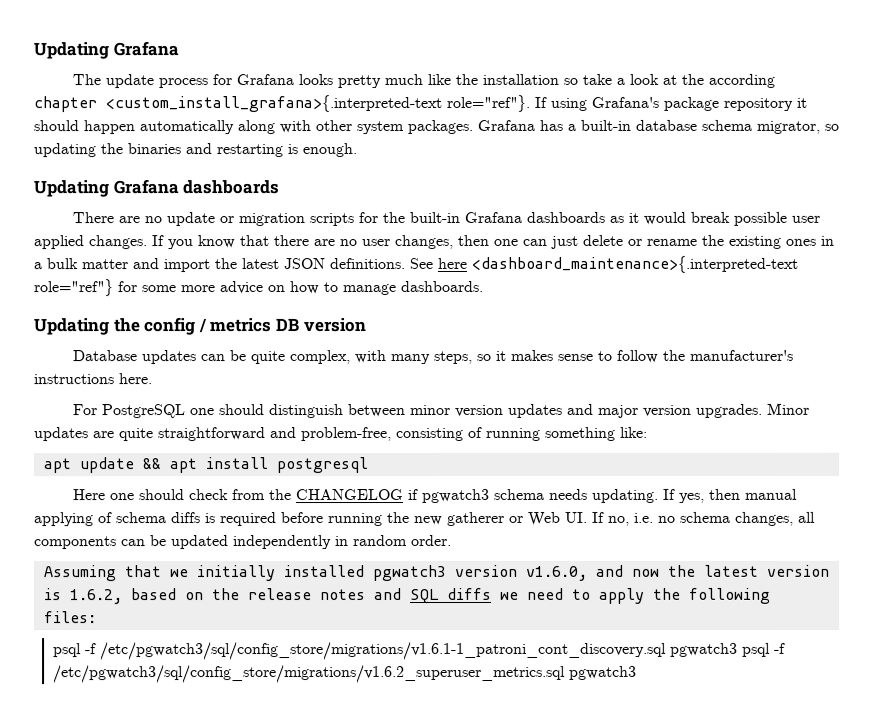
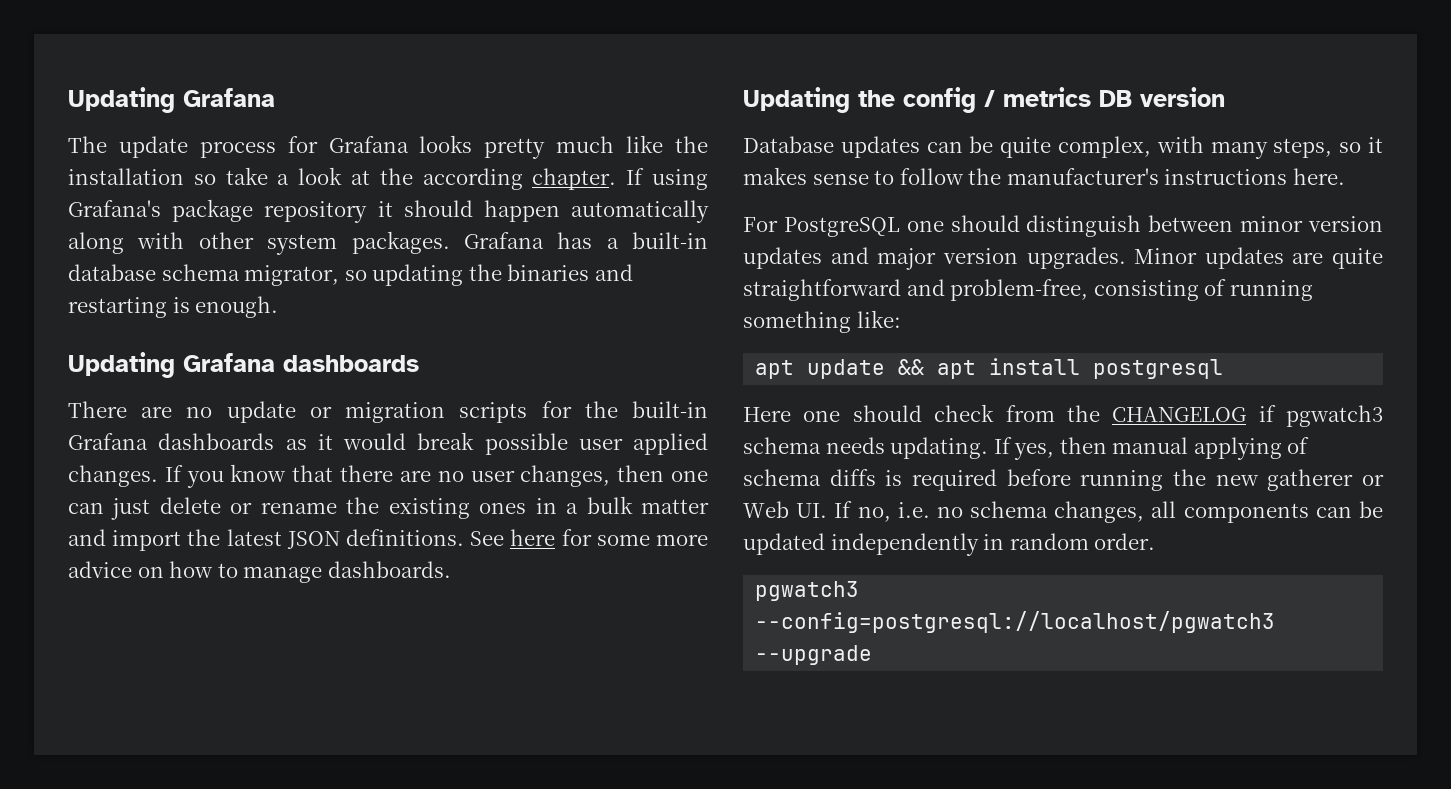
- The update process for Grafana looks pretty much like the installation so take a look at the according chapter <custom_install_grafana>{.interpreted-text role="ref"}.
+ The update process for Grafana looks pretty much like the installation so take a look at the according chapter.
- See here <dashboard_maintenance>{.interpreted-text role="ref"} for some more advice on how to manage dashboards.
+ See here for some more advice on how to manage dashboards.
- Assuming that we initially installed pgwatch3 version v1.6.0, and now the latest version is 1.6.2, based on the release notes and SQL diffs we need to apply the following files:
- psql -f /etc/pgwatch3/sql/config_store/migrations/v1.6.1-1_patroni_cont_discovery.sql pgwatch3 psql -f /etc/pgwatch3/sql/config_store/migrations/v1.6.2_superuser_metrics.sql pgwatch3
+ pgwatch3 --config=postgresql://localhost/pgwatch3 --upgrade

